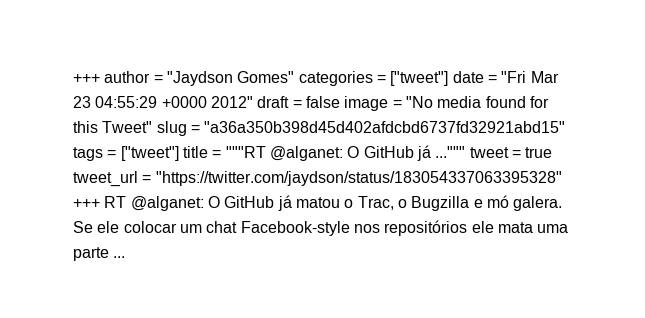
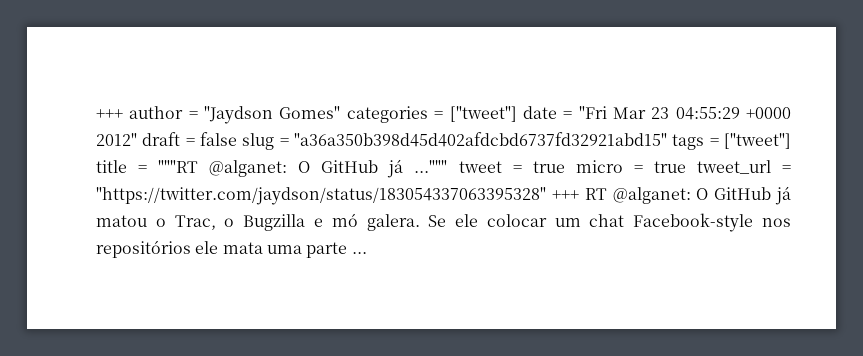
- +++ author = "Jaydson Gomes" categories = ["tweet"] date = "Fri Mar 23 04:55:29 +0000 2012" draft = false image = "No media found for this Tweet" slug = "a36a350b398d45d402afdcbd6737fd32921abd15" tags = ["tweet"] title = """RT @alganet: O GitHub já ...""" tweet = true tweet_url = "https://twitter.com/jaydson/status/183054337063395328" +++ RT @alganet: O GitHub já matou o Trac, o Bugzilla e mó galera.
+ +++ author = "Jaydson Gomes" categories = ["tweet"] date = "Fri Mar 23 04:55:29 +0000 2012" draft = false slug = "a36a350b398d45d402afdcbd6737fd32921abd15" tags = ["tweet"] title = """RT @alganet: O GitHub já ...""" tweet = true micro = true tweet_url = "https://twitter.com/jaydson/status/183054337063395328" +++ RT @alganet: O GitHub já matou o Trac, o Bugzilla e mó galera.

